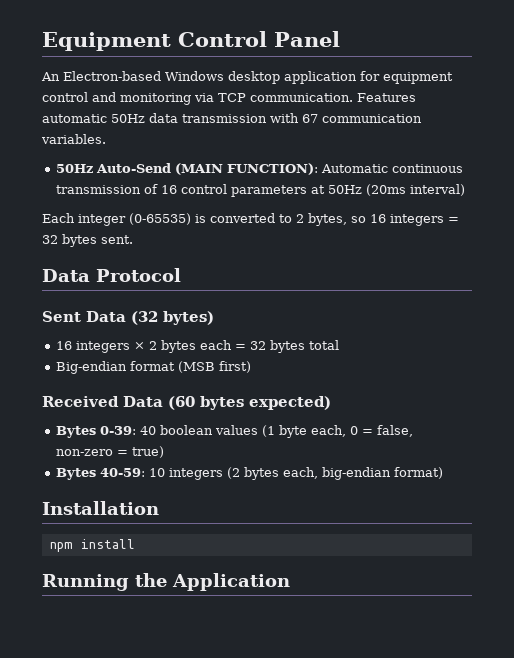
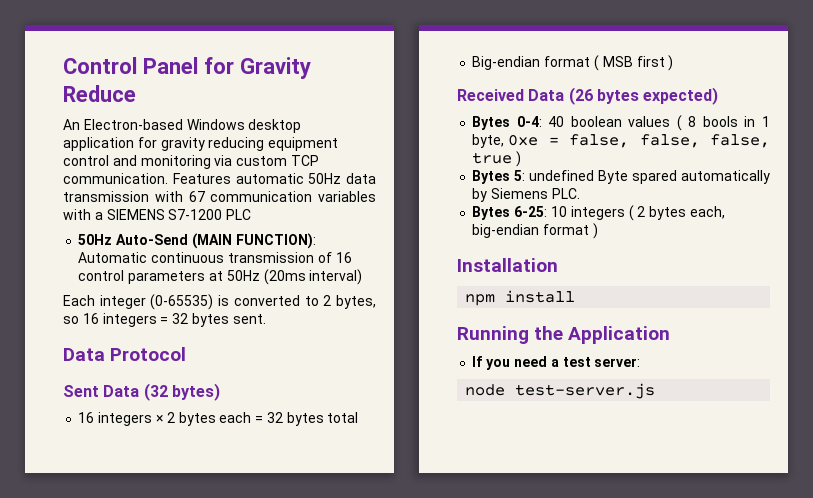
- Equipment Control Panel
+ Control Panel for Gravity Reduce
- An Electron-based Windows desktop application for equipment control and monitoring via TCP communication.
+ An Electron-based Windows desktop application for gravity reducing equipment control and monitoring via custom TCP communication.
- Features automatic 50Hz data transmission with 67 communication variables.
+ Features automatic 50Hz data transmission with 67 communication variables with a SIEMENS S7-1200 PLC
- Big-endian format (MSB first)
+ Big-endian format ( MSB first )
- Received Data (60 bytes expected)
+ Received Data (26 bytes expected)
- Bytes 0-39: 40 boolean values (1 byte each, 0 = false, non-zero = true)
- Bytes 40-59: 10 integers (2 bytes each, big-endian format)
+ Bytes 0-4: 40 boolean values ( 8 bools in 1 byte, 0xe = false, false, false, true )
+ Bytes 5: undefined Byte spared automatically by Siemens PLC.
+ Bytes 6-25: 10 integers ( 2 bytes each, big-endian format )
+ If you need a test server:
+ node test-server.js

